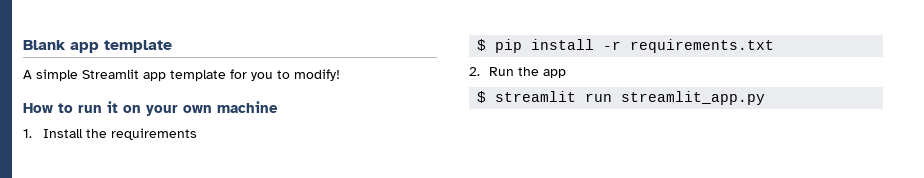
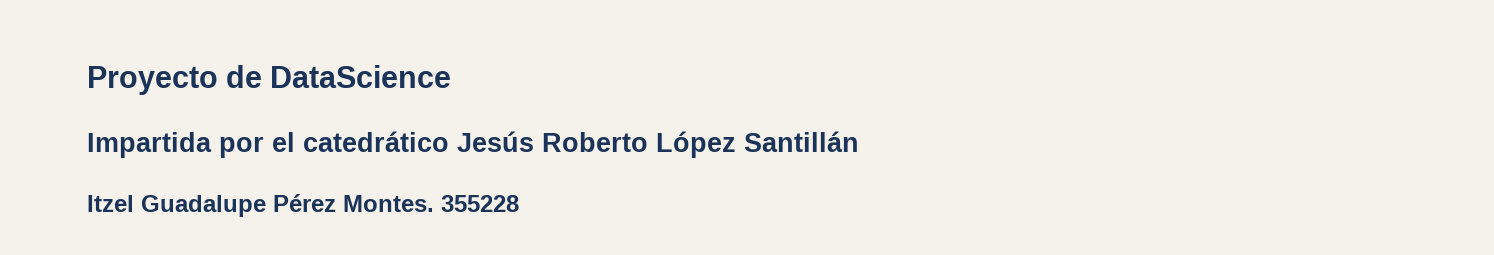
- Blank app template
- A simple Streamlit app template for you to modify!
- How to run it on your own machine
- 1. Install the requirements
- $ pip install -r requirements.txt
- 2. Run the app
- $ streamlit run streamlit_app.py
+ Proyecto de DataScience
+ Impartida por el catedrático Jesús Roberto López Santillán
+ Itzel Guadalupe Pérez Montes. 355228

